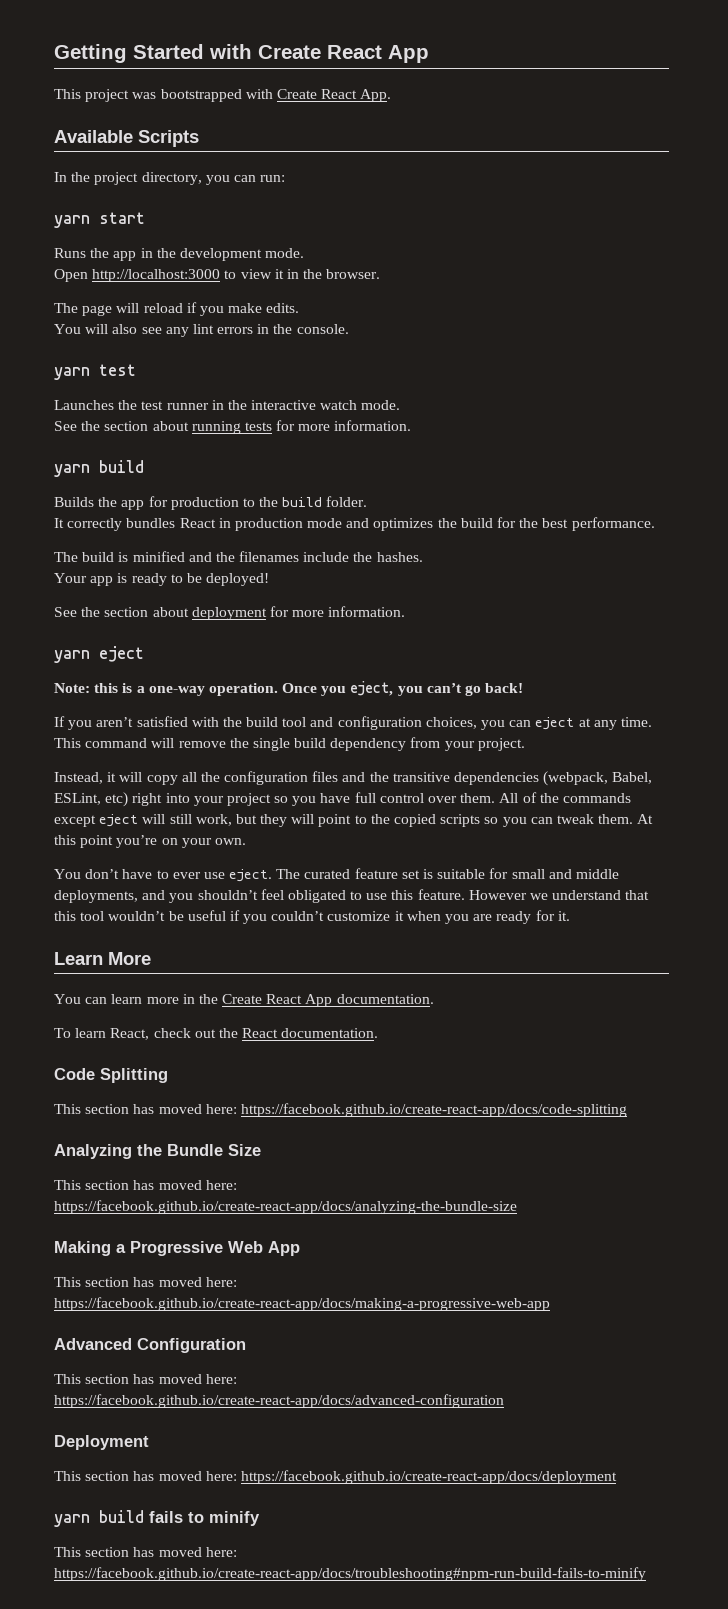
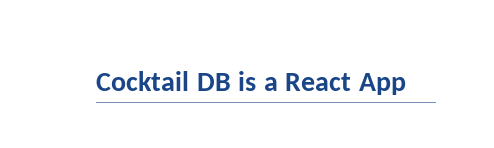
- Getting Started with Create React App
- This project was bootstrapped with Create React App.
- Available Scripts
- In the project directory, you can run:
- yarn start
- Runs the app in the development mode.
- Open http://localhost:3000 to view it in the browser.
- The page will reload if you make edits.
- You will also see any lint errors in the console.
- yarn test
- Launches the test runner in the interactive watch mode.
- See the section about running tests for more information.
- yarn build
- Builds the app for production to the build folder.
- It correctly bundles React in production mode and optimizes the build for the best performance.
- The build is minified and the filenames include the hashes.
- Your app is ready to be deployed!
- See the section about deployment for more information.
- yarn eject
- Note: this is a one-way operation. Once you eject, you can’t go back!
- If you aren’t satisfied with the build tool and configuration choices, you can eject at any time. This command will remove the single build dependency from your project.
- Instead, it will copy all the configuration files and the transitive dependencies (webpack, Babel, ESLint, etc) right into your project so you have full control over them. All of the commands except eject will still work, but they will point to the copied scripts so you can tweak them. At this point you’re on your own.
- You don’t have to ever use eject. The curated feature set is suitable for small and middle deployments, and you shouldn’t feel obligated to use this feature. However we understand that this tool wouldn’t be useful if you couldn’t customize it when you are ready for it.
- Learn More
- You can learn more in the Create React App documentation.
- To learn React, check out the React documentation.
- Code Splitting
- This section has moved here: https://facebook.github.io/create-react-app/docs/code-splitting
- Analyzing the Bundle Size
- This section has moved here: https://facebook.github.io/create-react-app/docs/analyzing-the-bundle-size
- Making a Progressive Web App
- This section has moved here: https://facebook.github.io/create-react-app/docs/making-a-progressive-web-app
- Advanced Configuration
- This section has moved here: https://facebook.github.io/create-react-app/docs/advanced-configuration
- Deployment
- This section has moved here: https://facebook.github.io/create-react-app/docs/deployment
- yarn build fails to minify
- This section has moved here: https://facebook.github.io/create-react-app/docs/troubleshooting#npm-run-build-fails-to-minify
+ Cocktail DB is a React App

